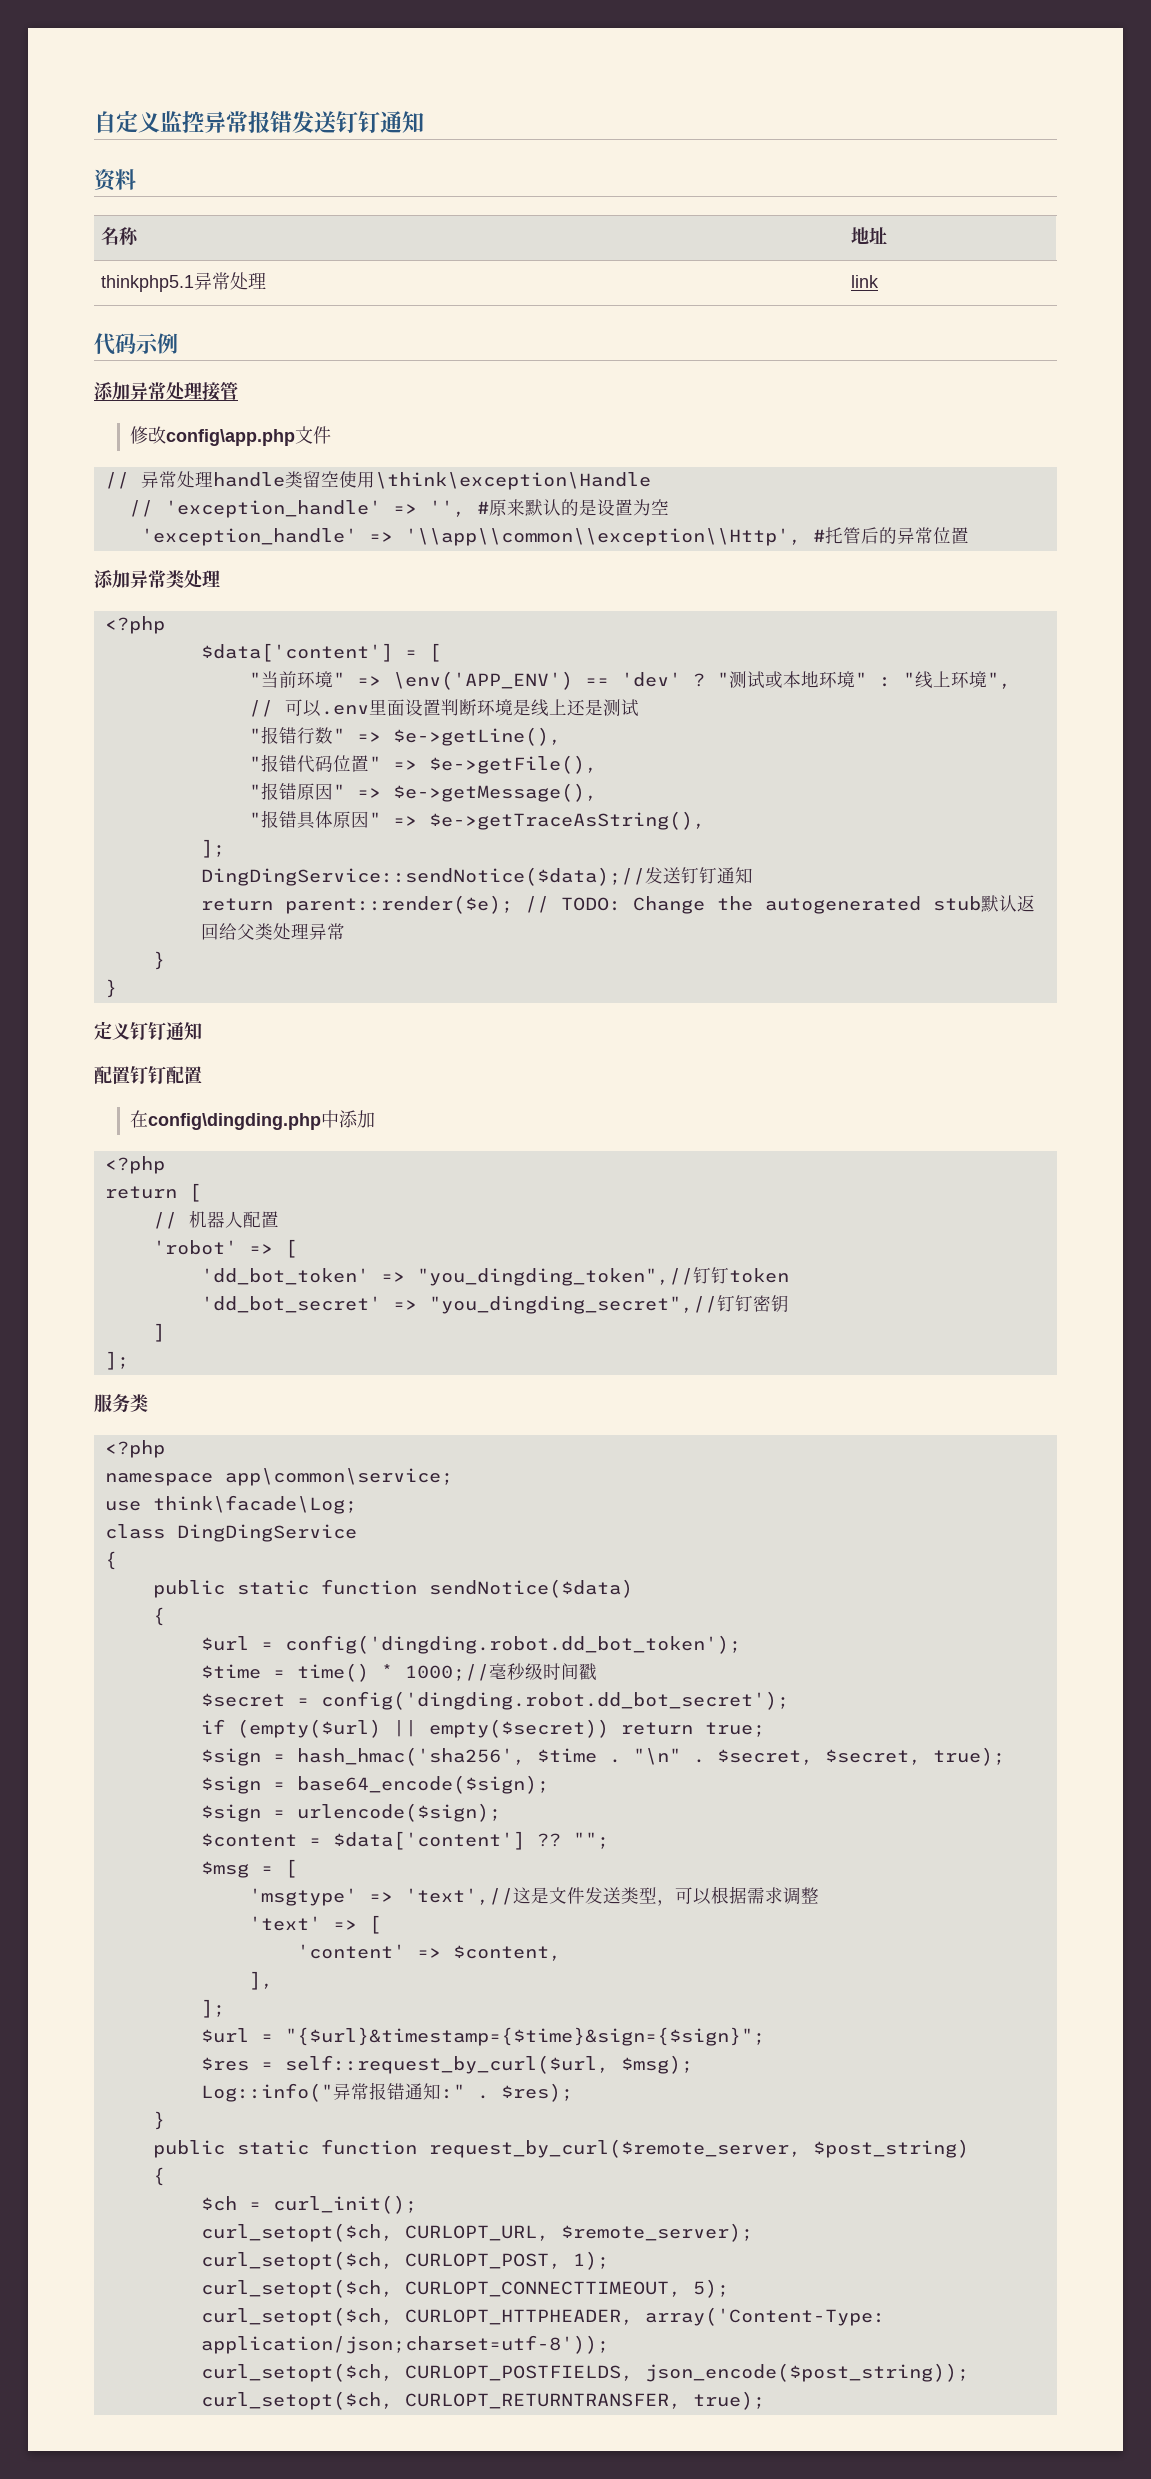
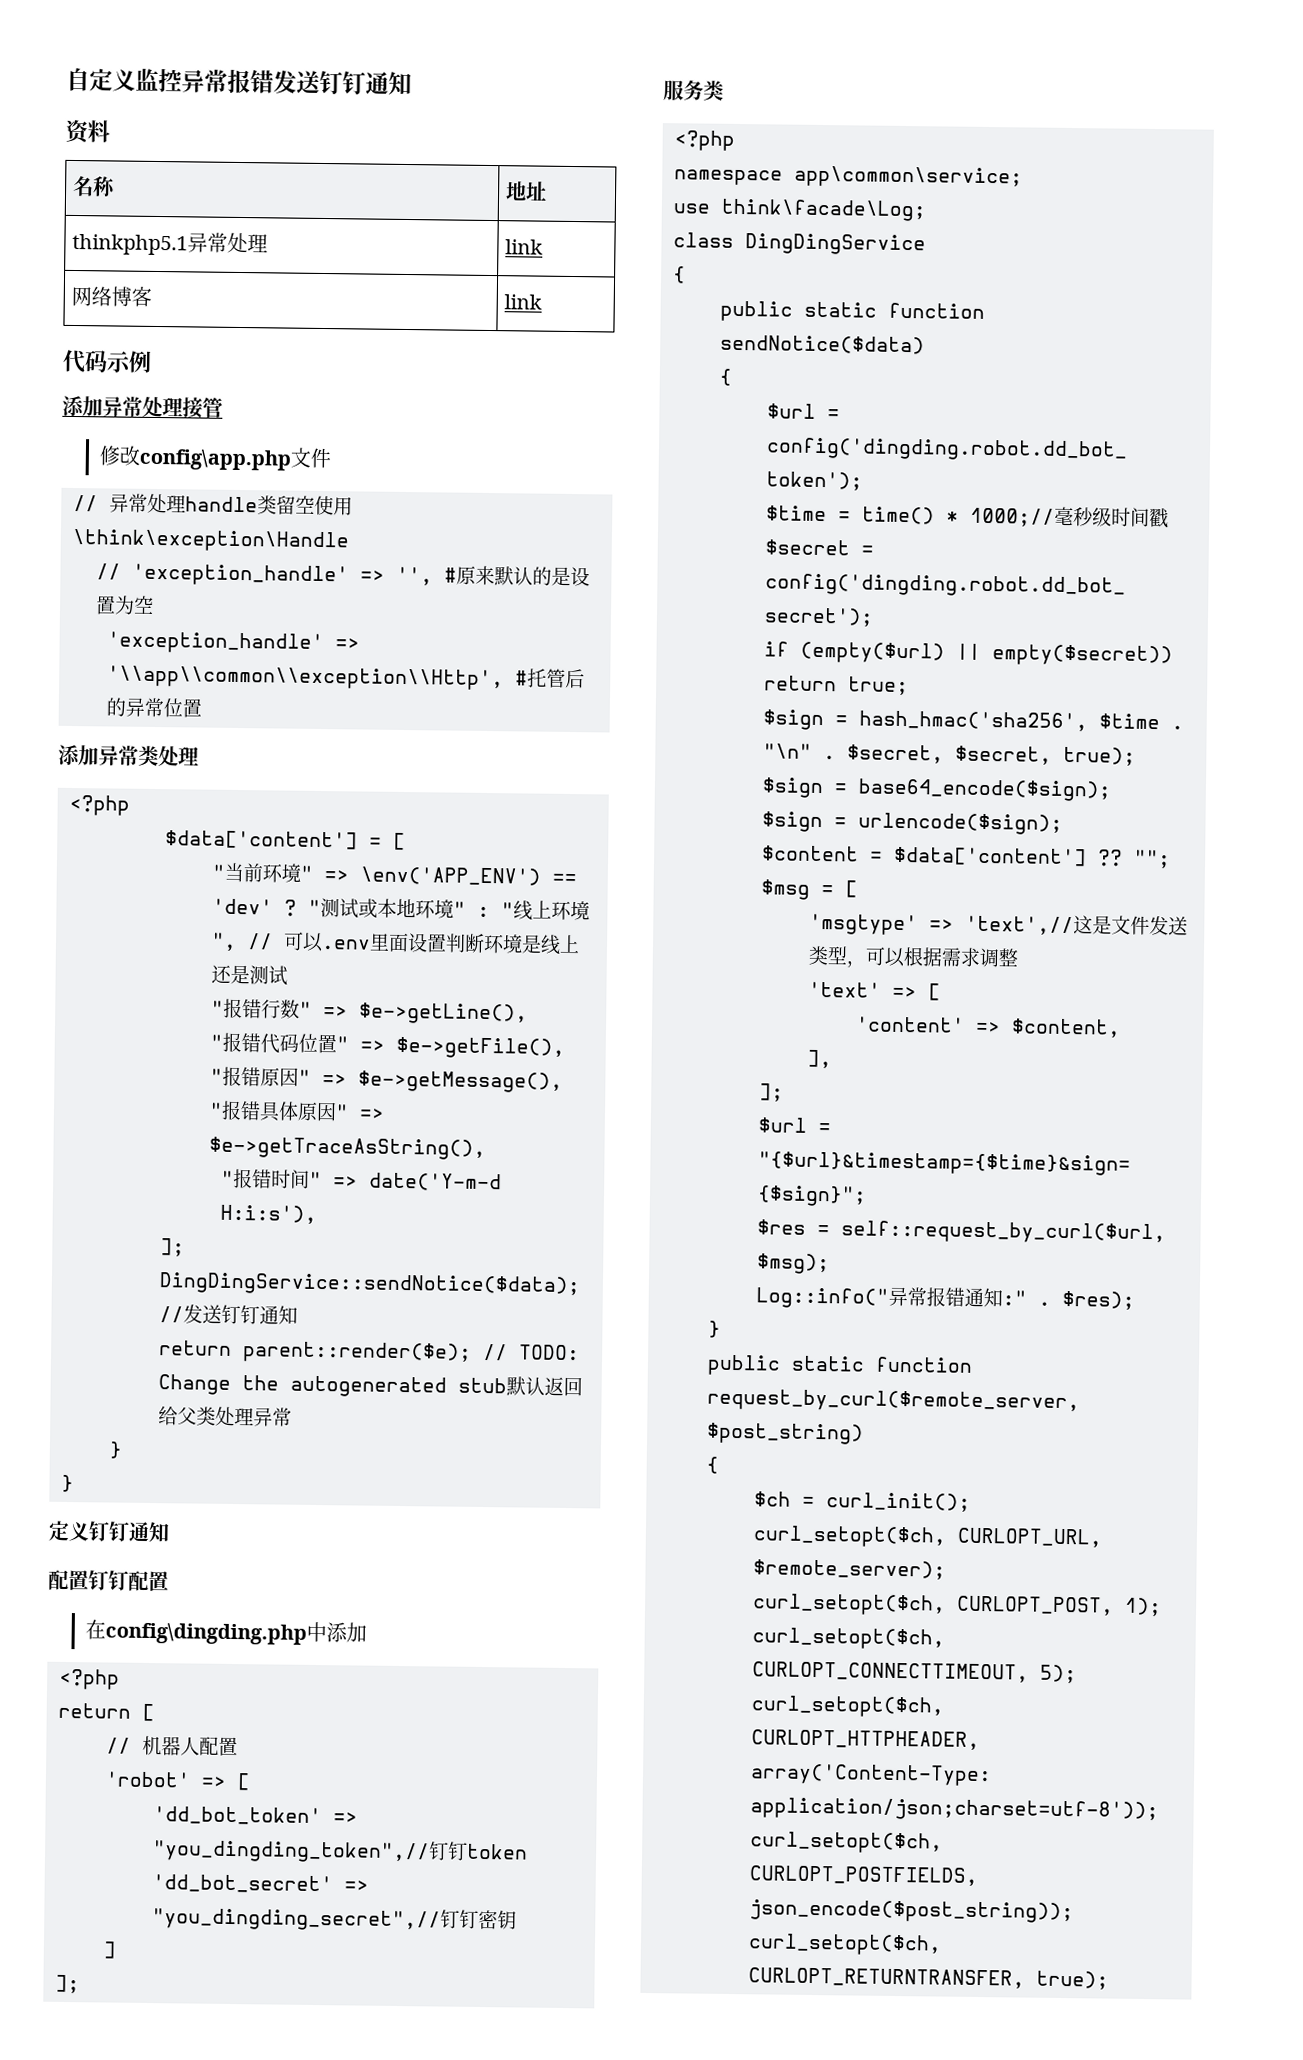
+ 网络博客 | link
+ "报错时间" => date('Y-m-d H:i:s'),

